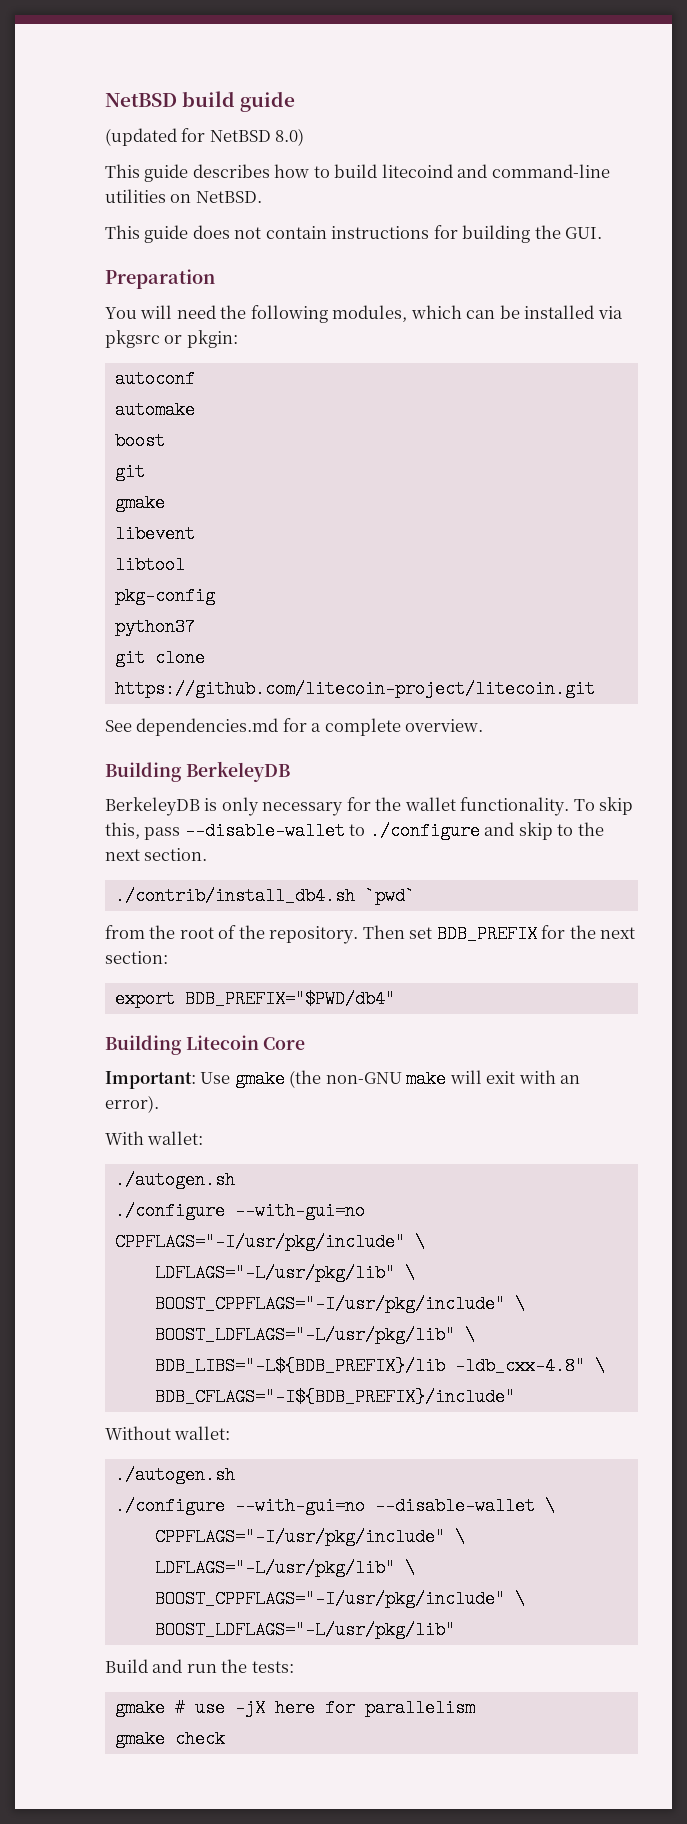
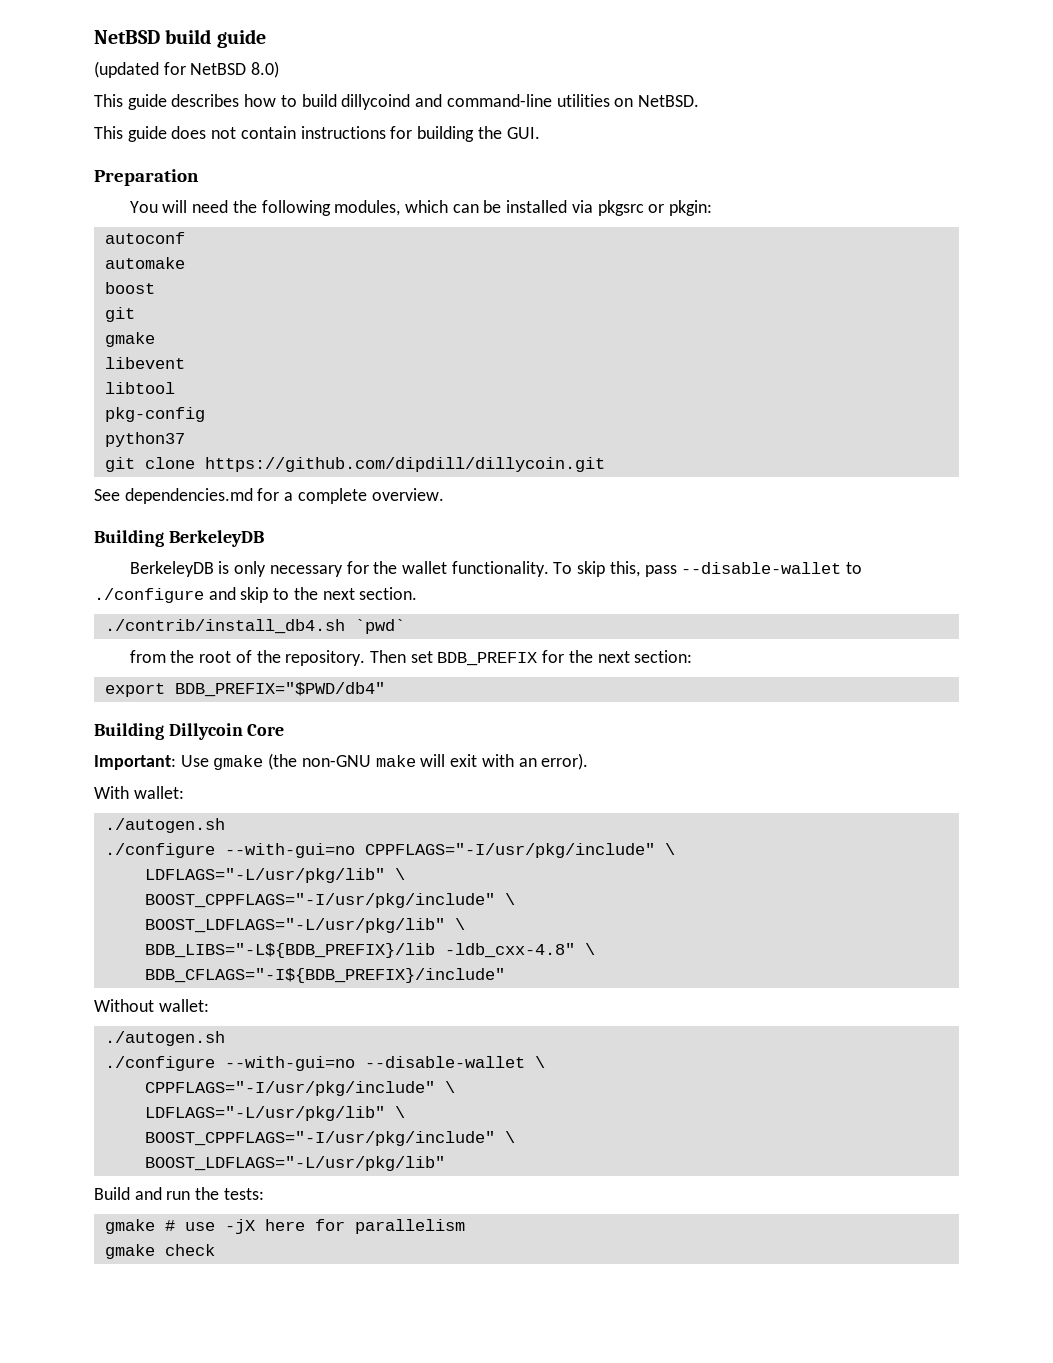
- This guide describes how to build litecoind and command-line utilities on NetBSD.
+ This guide describes how to build dillycoind and command-line utilities on NetBSD.
- git clone https://github.com/litecoin-project/litecoin.git
+ git clone https://github.com/dipdill/dillycoin.git
- Building Litecoin Core
+ Building Dillycoin Core

